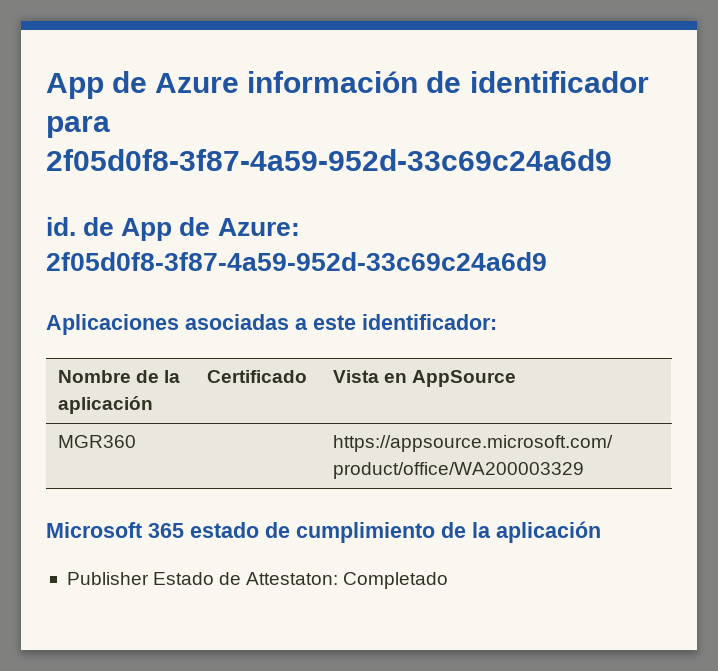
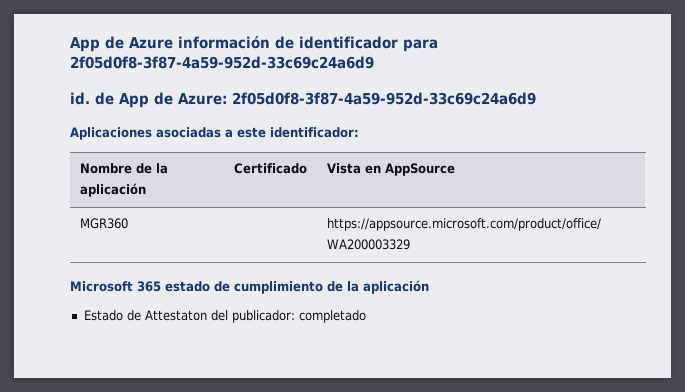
- Publisher Estado de Attestaton: Completado
+ Estado de Attestaton del publicador: completado

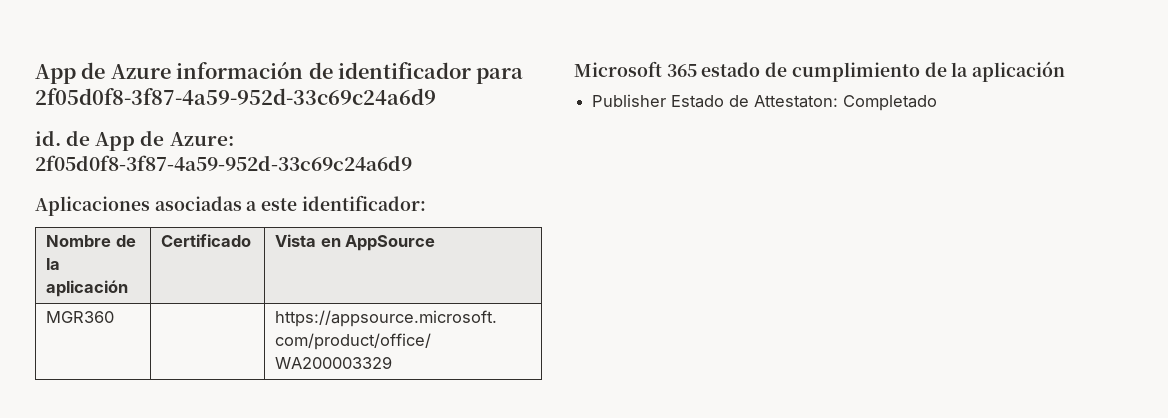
- Estado de Attestaton del publicador: completado
+ Publisher Estado de Attestaton: Completado

